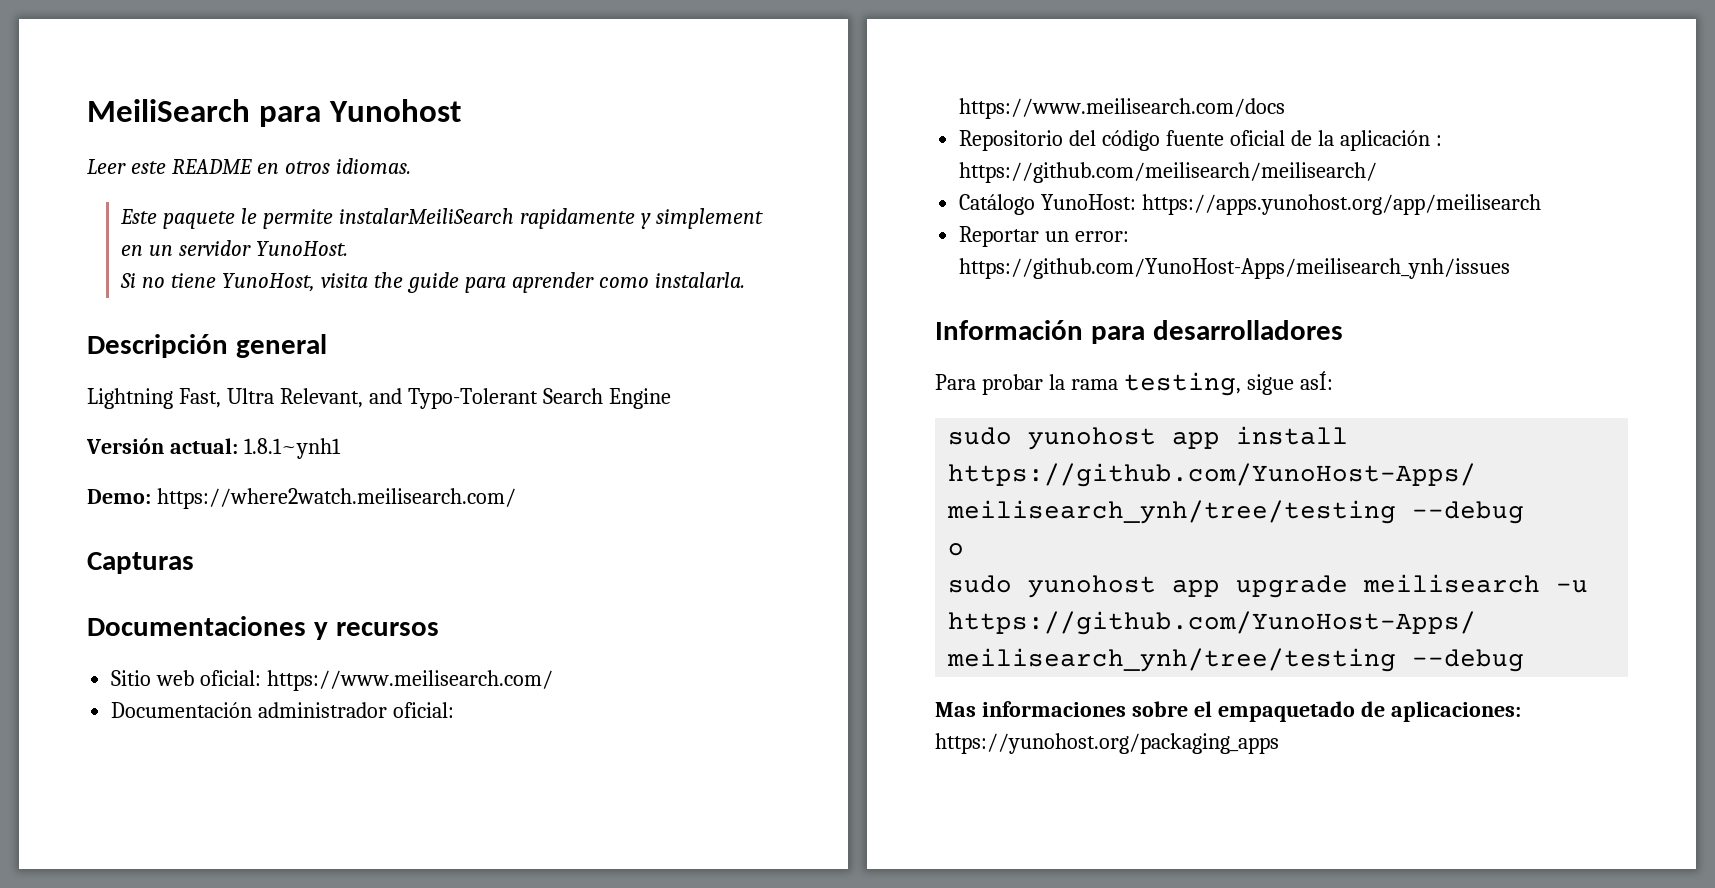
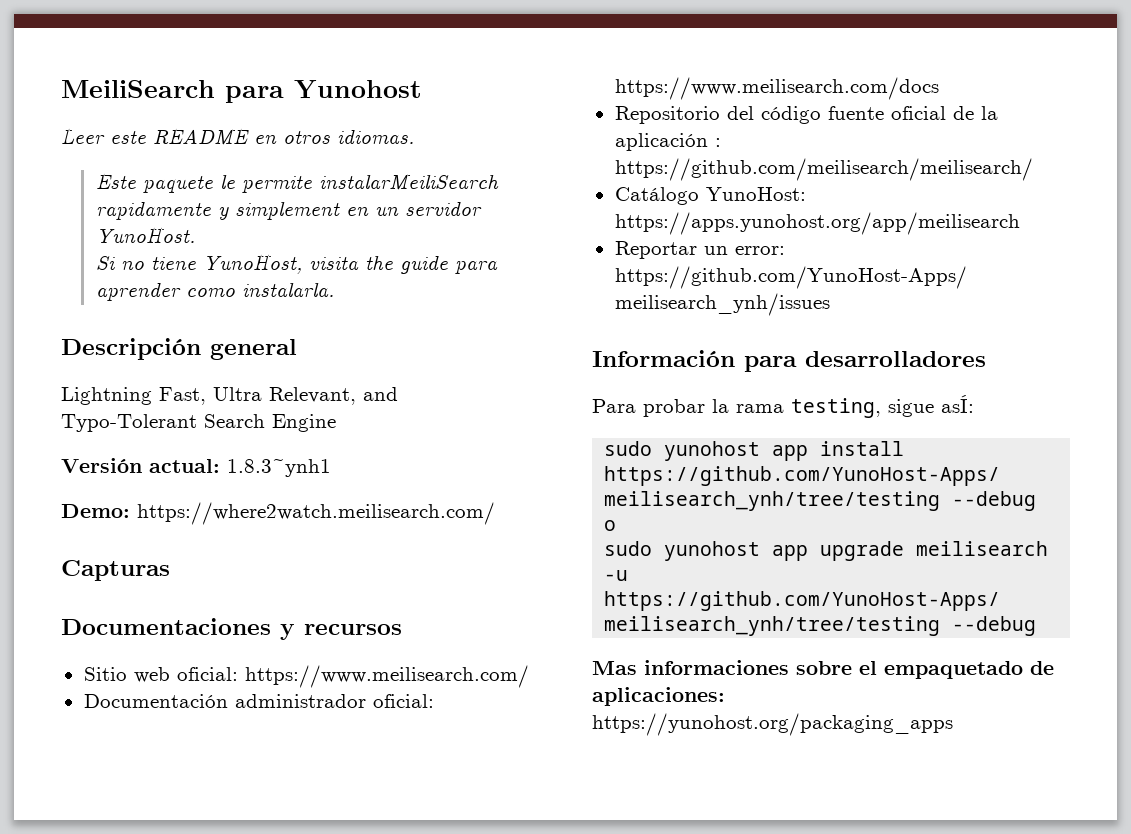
- Versión actual: 1.8.1~ynh1
+ Versión actual: 1.8.3~ynh1

